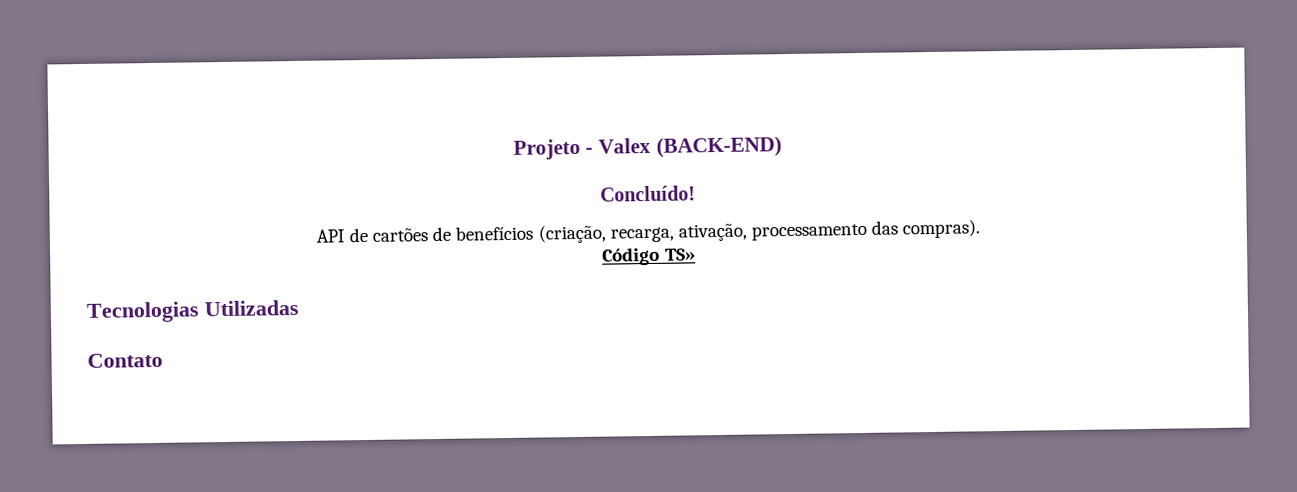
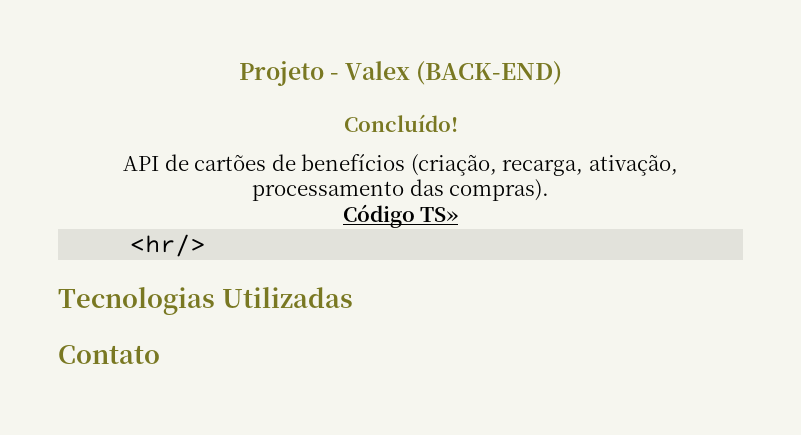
+ <hr/>

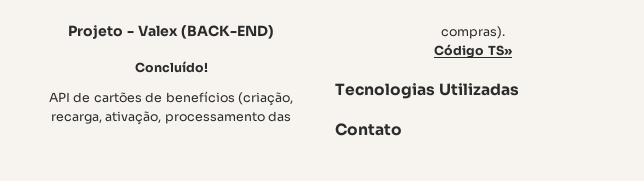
- <hr/>

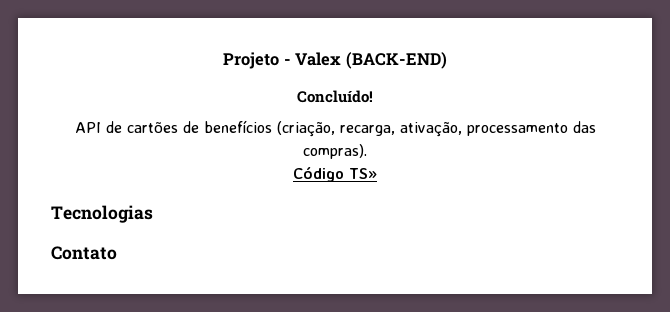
- Tecnologias Utilizadas
+ Tecnologias

